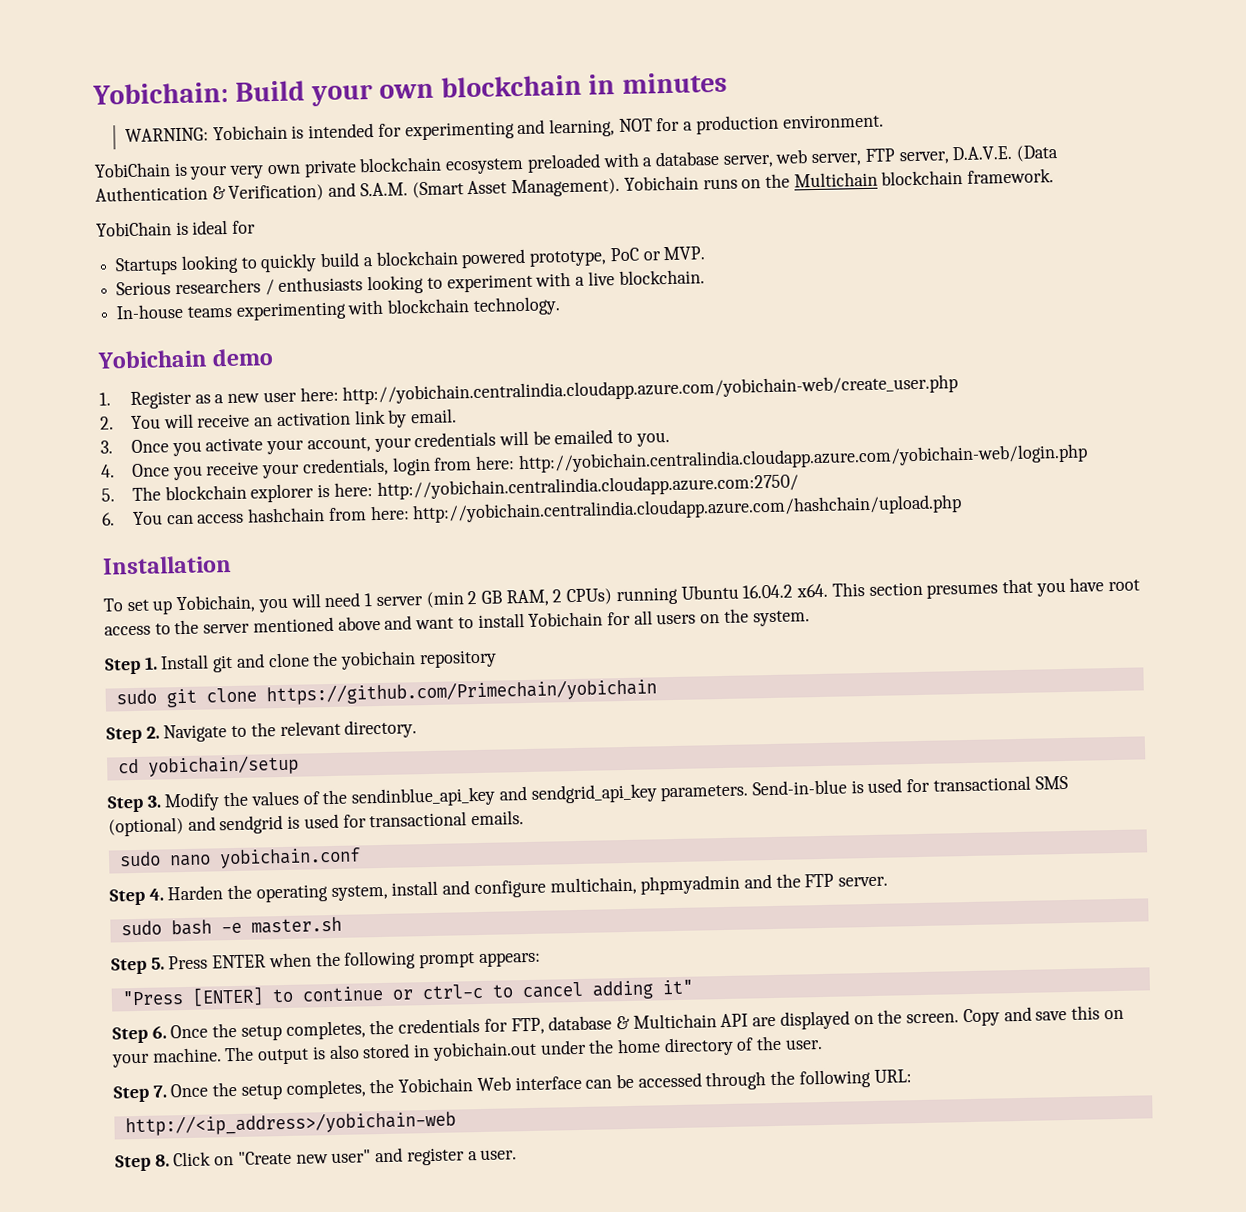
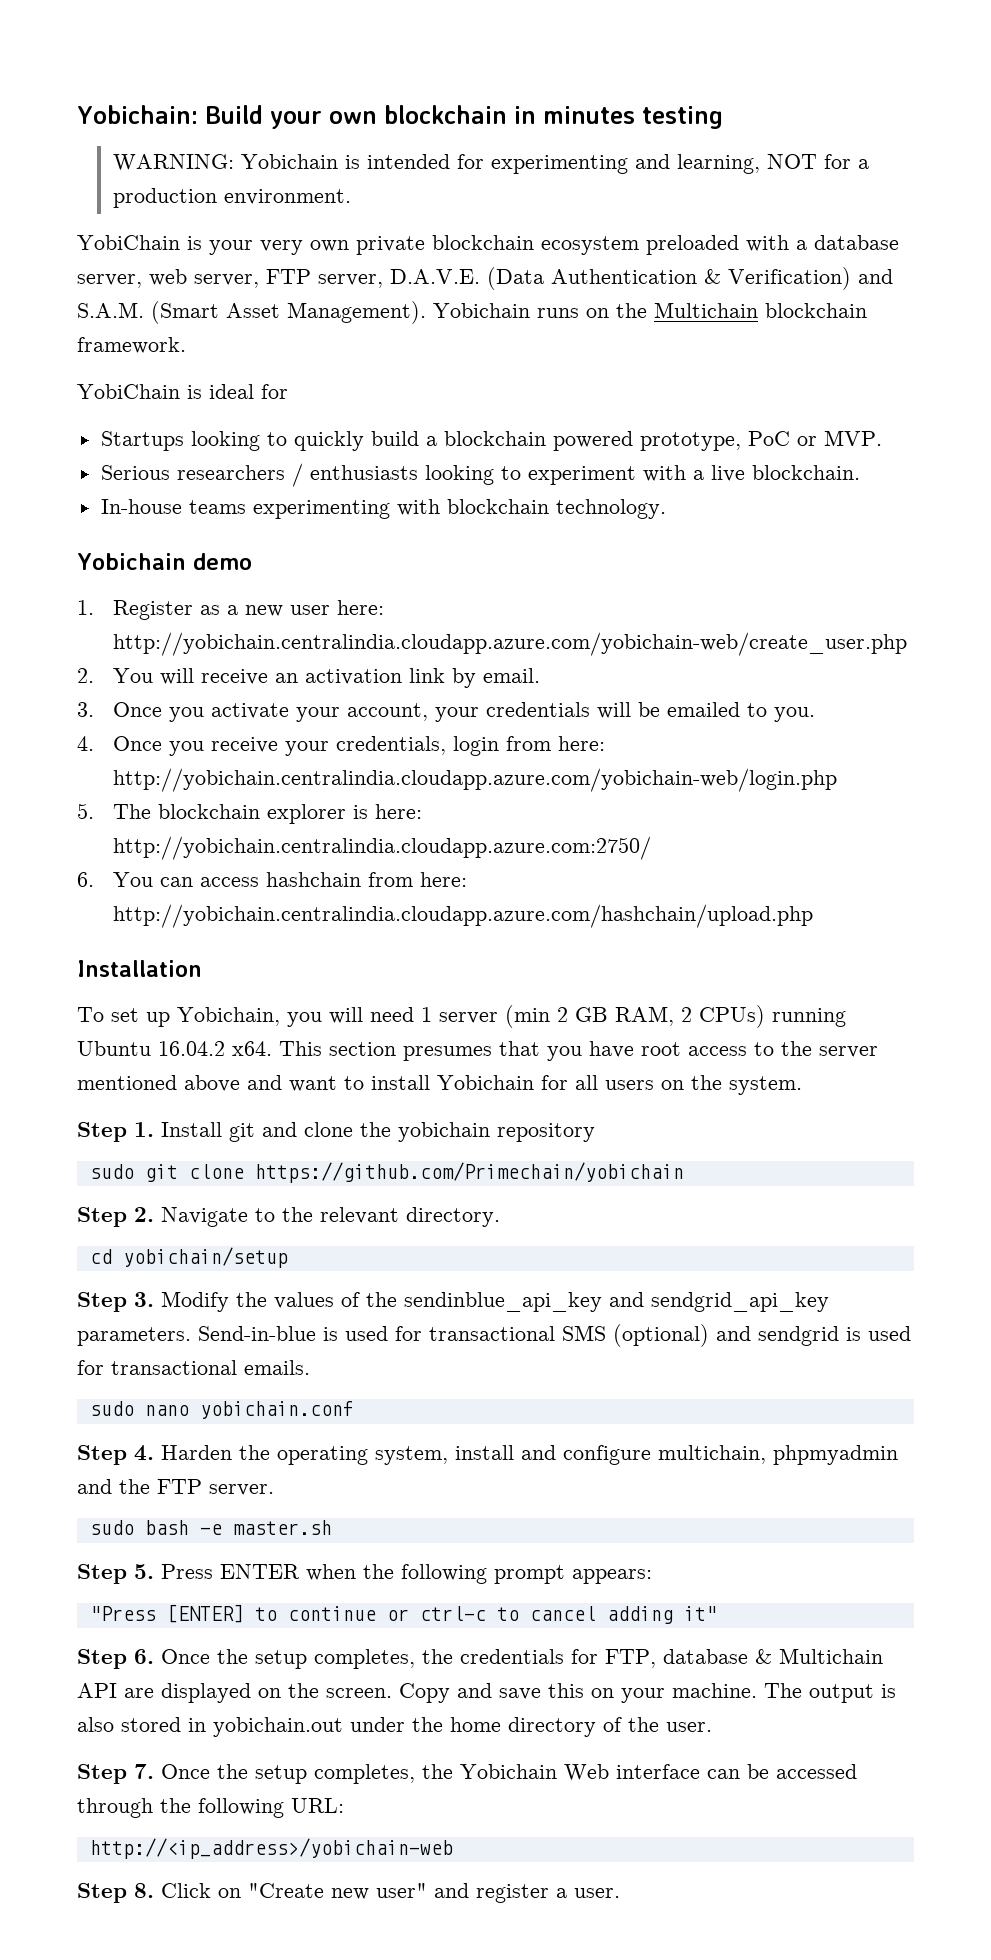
- Yobichain: Build your own blockchain in minutes
+ Yobichain: Build your own blockchain in minutes testing

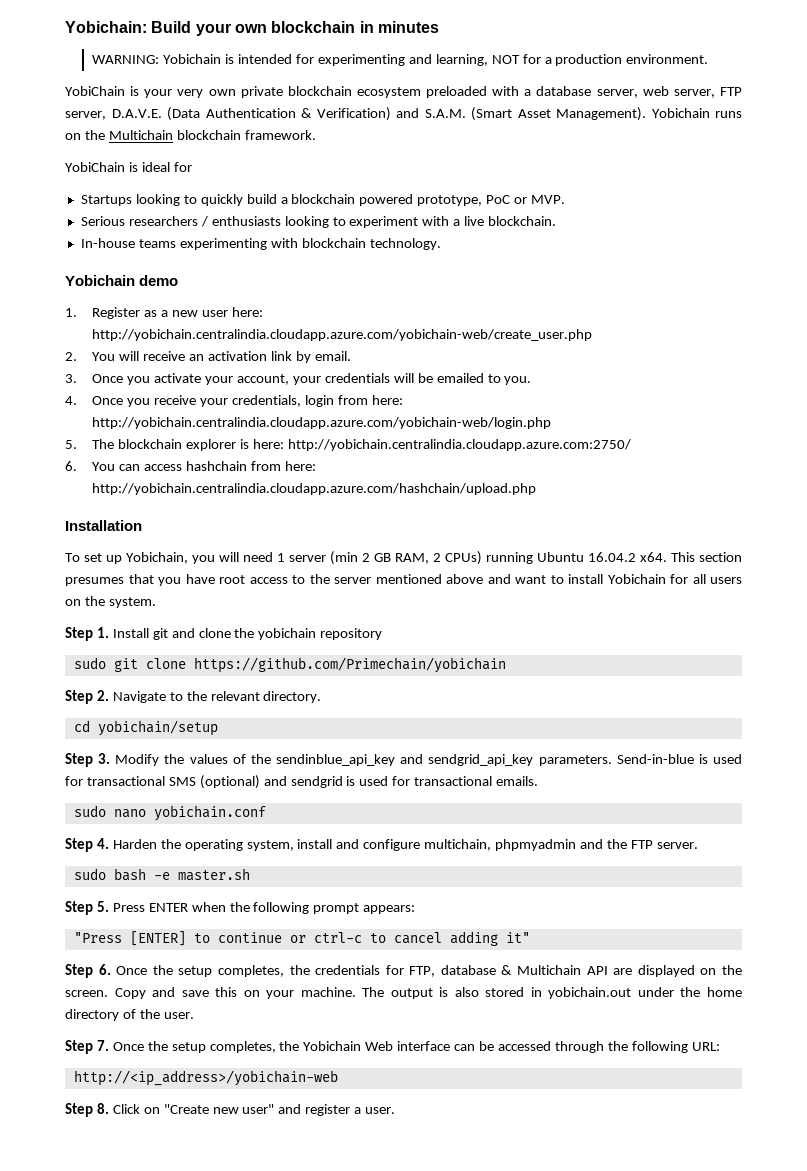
- Yobichain: Build your own blockchain in minutes testing
+ Yobichain: Build your own blockchain in minutes

